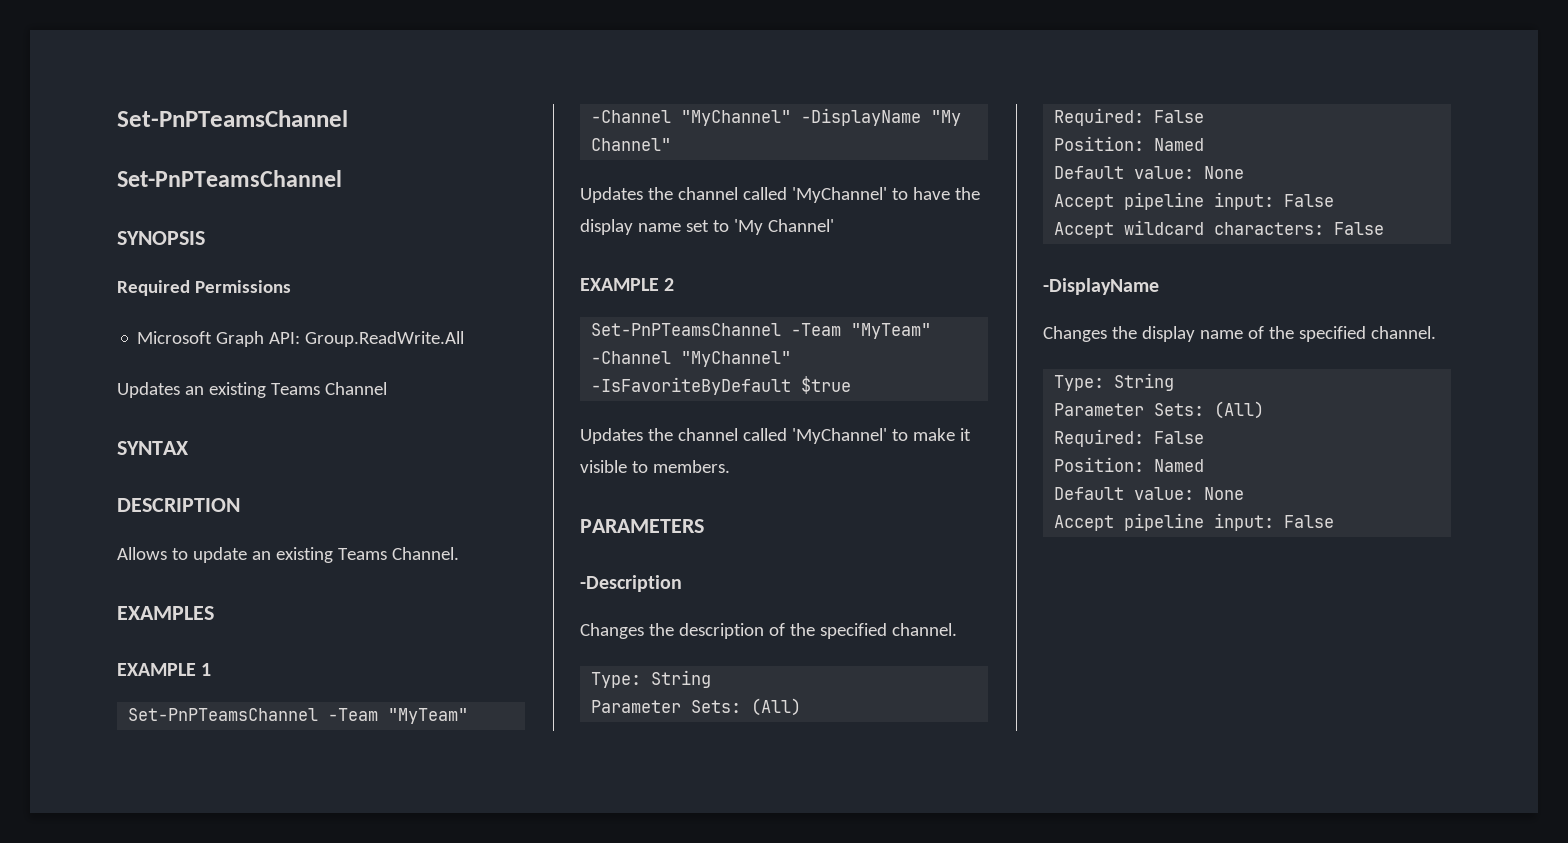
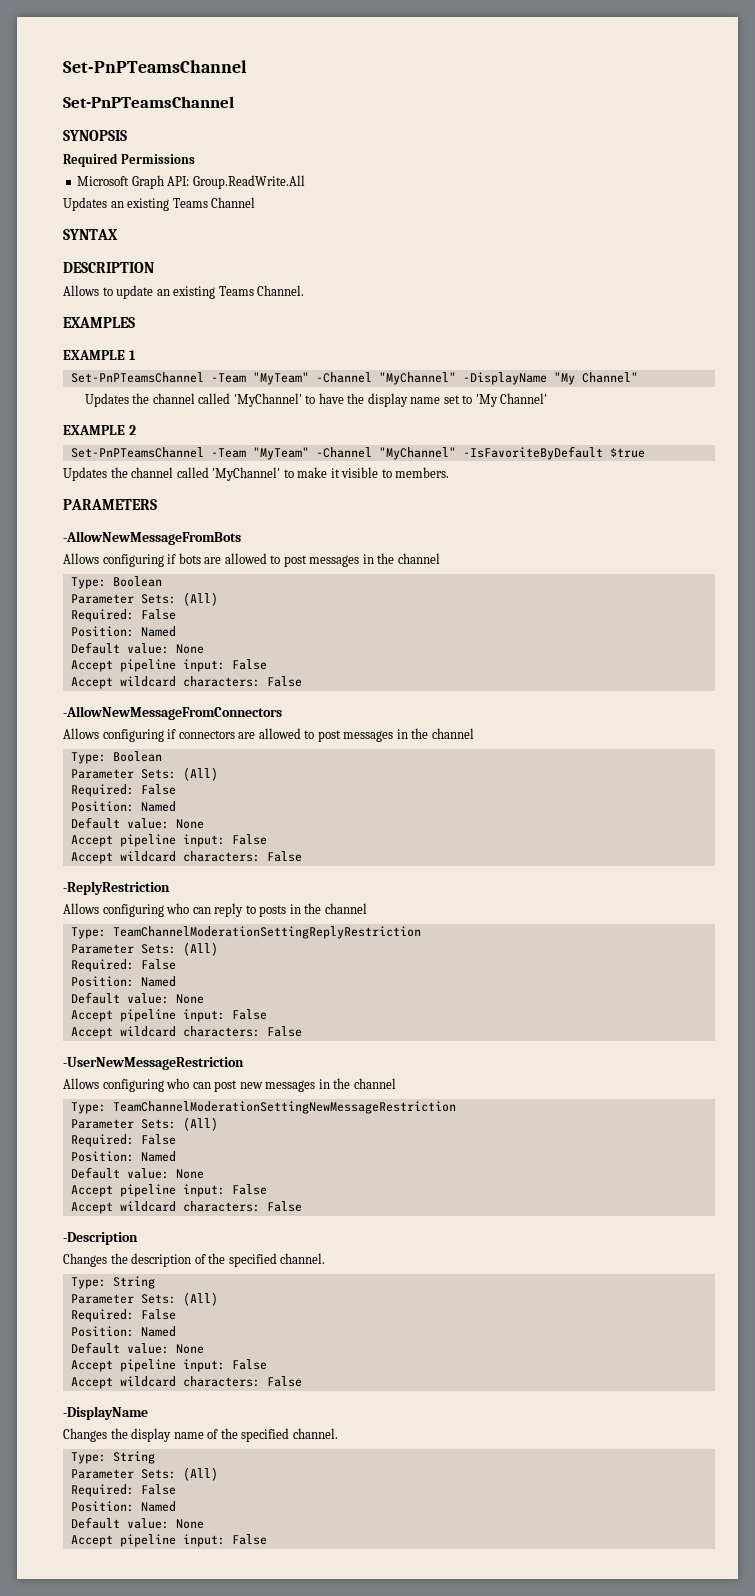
+ -AllowNewMessageFromBots
+ Allows configuring if bots are allowed to post messages in the channel
+ Type: Boolean
+ Parameter Sets: (All)
+ Required: False
+ Position: Named
+ Default value: None
+ Accept pipeline input: False
+ Accept wildcard characters: False
+ -AllowNewMessageFromConnectors
+ Allows configuring if connectors are allowed to post messages in the channel
+ Type: Boolean
+ Parameter Sets: (All)
+ Required: False
+ Position: Named
+ Default value: None
+ Accept pipeline input: False
+ Accept wildcard characters: False
+ -ReplyRestriction
+ Allows configuring who can reply to posts in the channel
+ Type: TeamChannelModerationSettingReplyRestriction
+ Parameter Sets: (All)
+ Required: False
+ Position: Named
+ Default value: None
+ Accept pipeline input: False
+ Accept wildcard characters: False
+ -UserNewMessageRestriction
+ Allows configuring who can post new messages in the channel
+ Type: TeamChannelModerationSettingNewMessageRestriction
+ Parameter Sets: (All)
+ Required: False
+ Position: Named
+ Default value: None
+ Accept pipeline input: False
+ Accept wildcard characters: False

